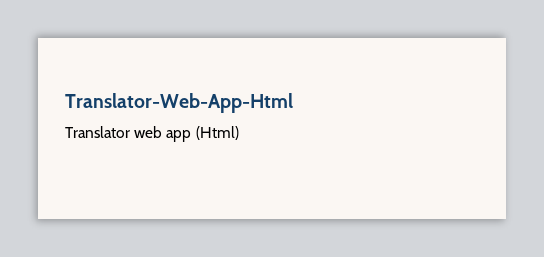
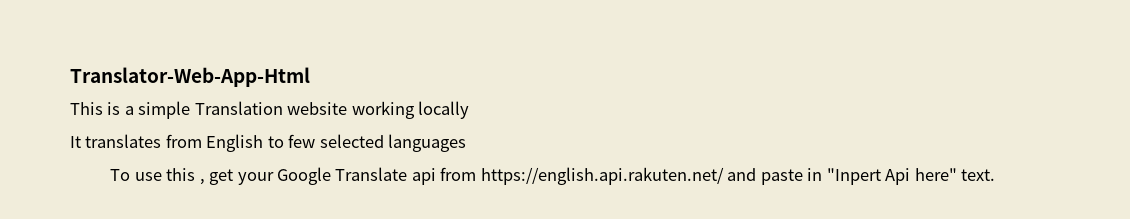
- Translator web app (Html)
+ This is a simple Translation website working locally
+ It translates from English to few selected languages
+ To use this , get your Google Translate api from https://english.api.rakuten.net/ and paste in "Inpert Api here" text.

